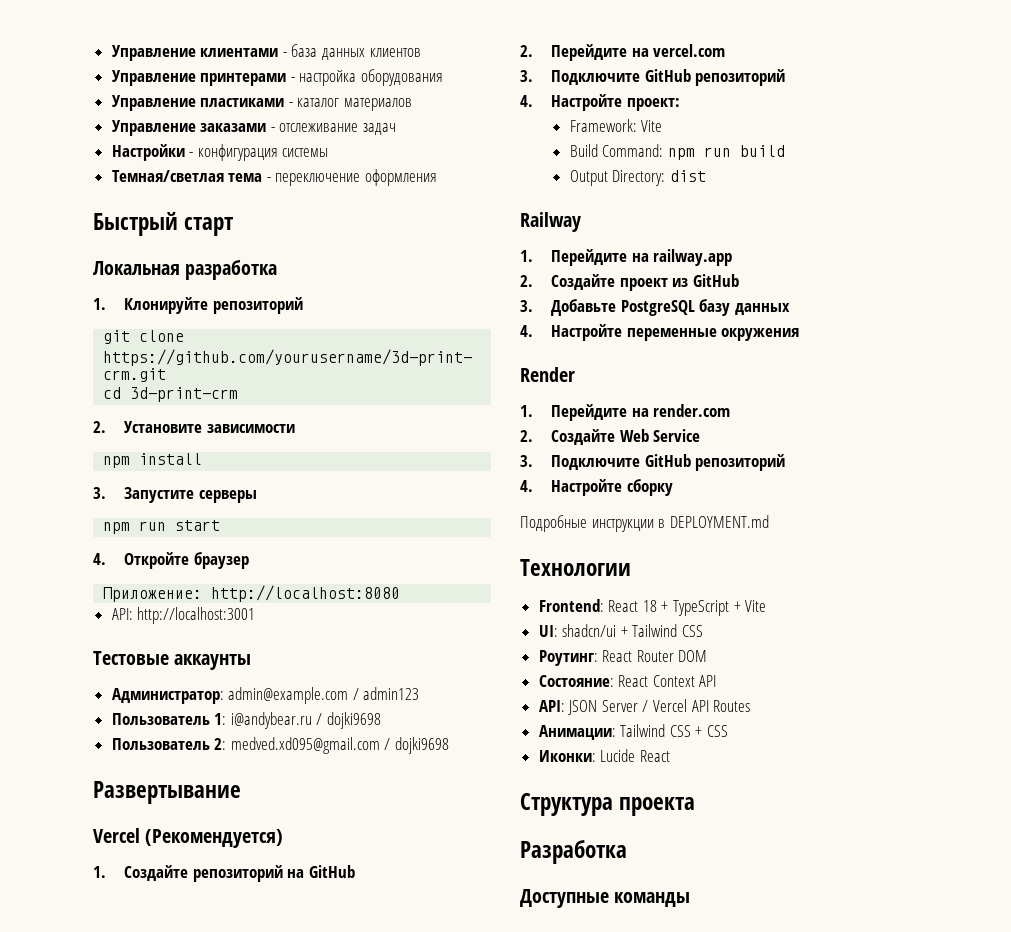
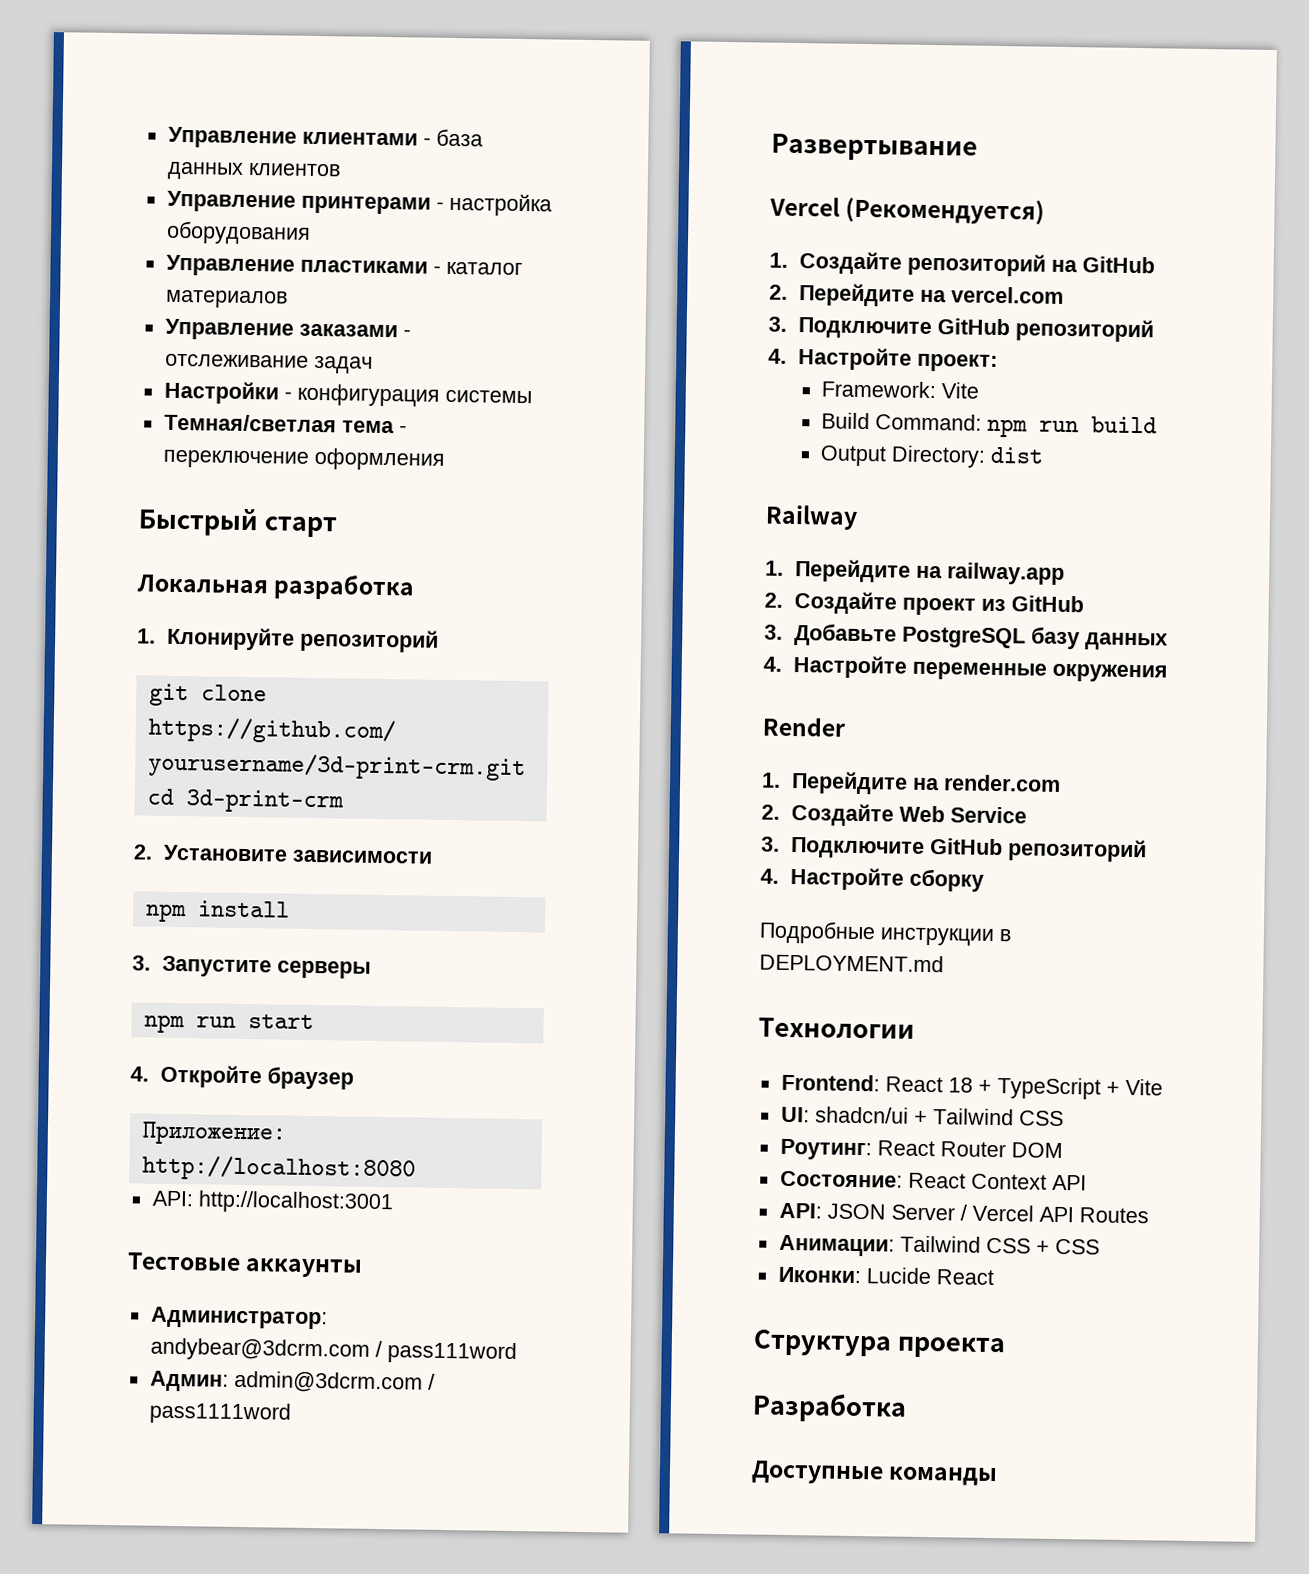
- Администратор: admin@example.com / admin123
- Пользователь 1: i@andybear.ru / dojki9698
- Пользователь 2: medved.xd095@gmail.com / dojki9698
+ Администратор: andybear@3dcrm.com / pass111word
+ Админ: admin@3dcrm.com / pass1111word

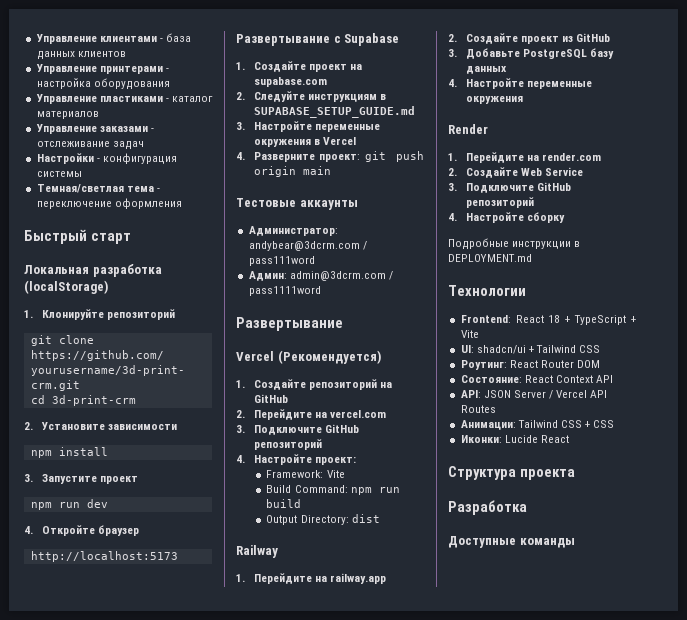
- Локальная разработка
+ Локальная разработка (localStorage)
- 3. Запустите серверы
- npm run start
+ 3. Запустите проект
+ npm run dev
- Приложение: http://localhost:8080
- API: http://localhost:3001
+ http://localhost:5173
+ Развертывание с Supabase
+ 1. Создайте проект на supabase.com
+ 2. Следуйте инструкциям в SUPABASE_SETUP_GUIDE.md
+ 3. Настройте переменные окружения в Vercel
+ 4. Разверните проект: git push origin main

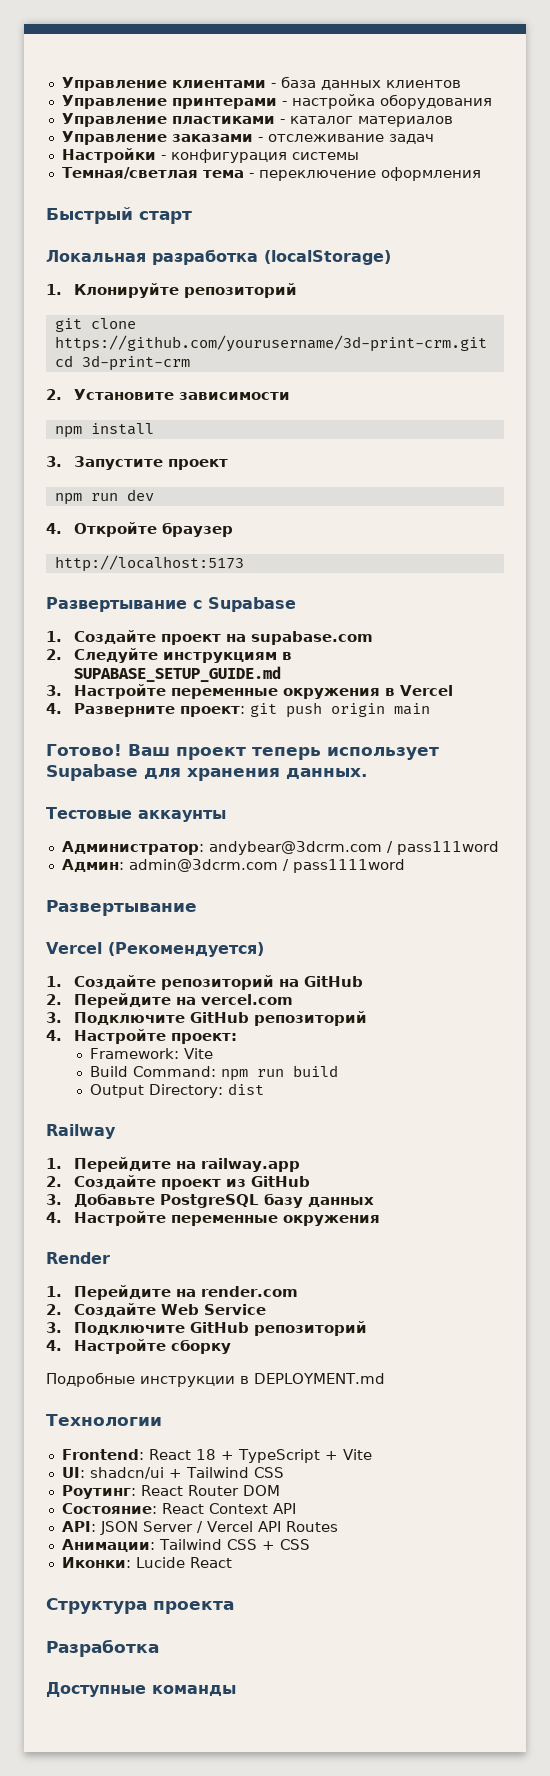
+ Готово! Ваш проект теперь использует Supabase для хранения данных.

